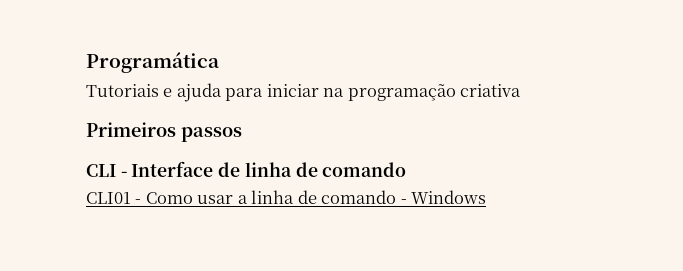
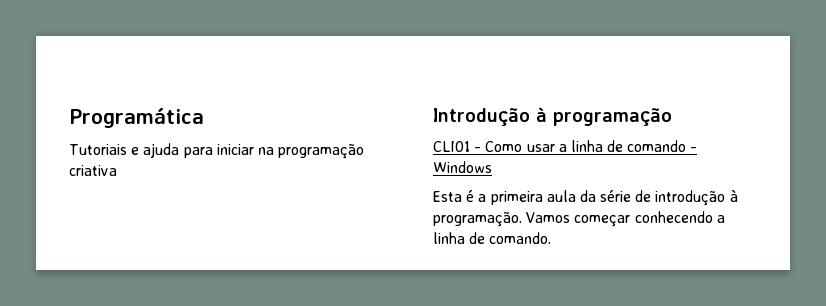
- Primeiros passos
- CLI - Interface de linha de comando
+ Introdução à programação
+ Esta é a primeira aula da série de introdução à programação. Vamos começar conhecendo a linha de comando.

